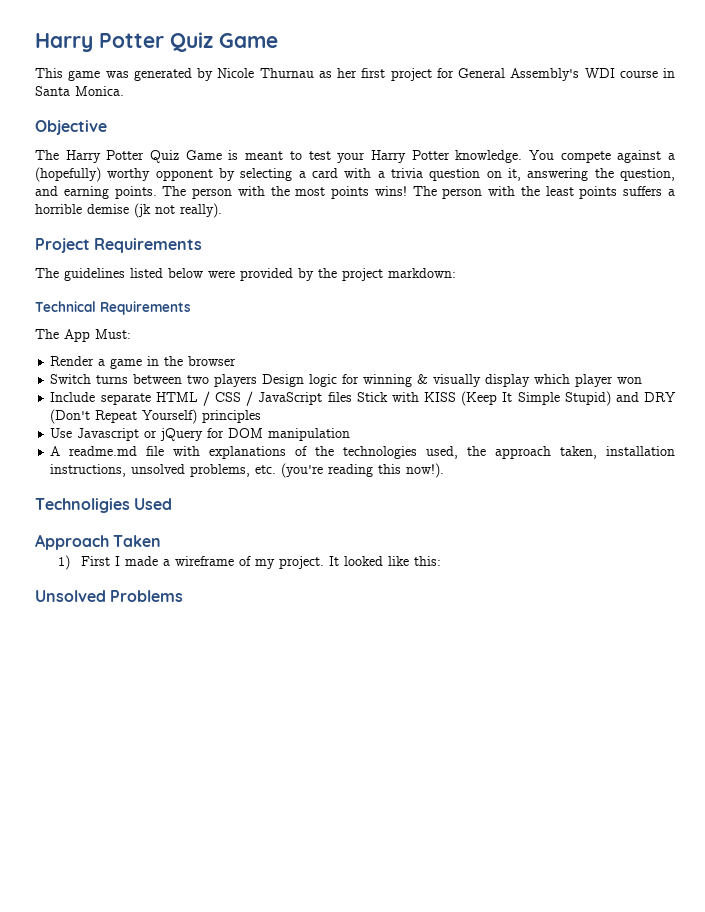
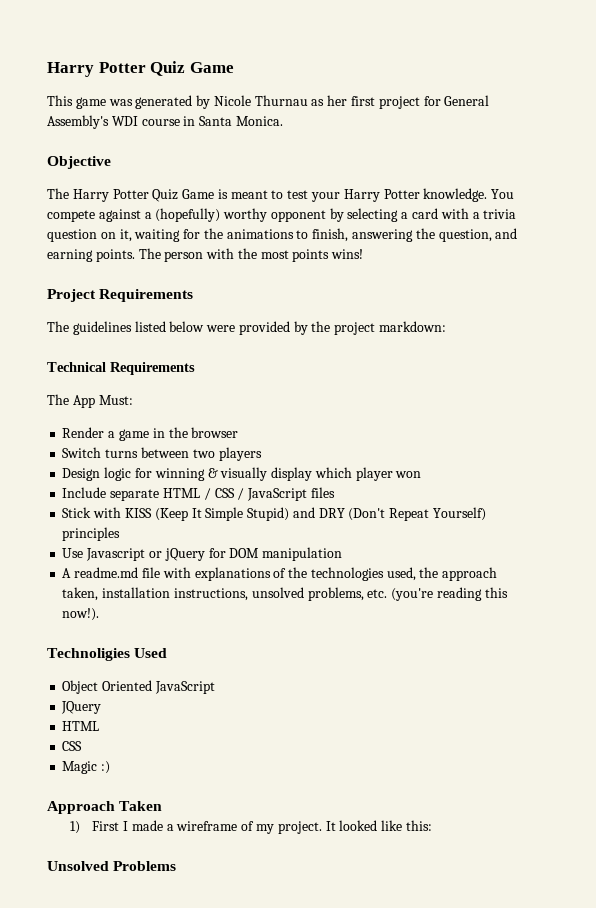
- You compete against a (hopefully) worthy opponent by selecting a card with a trivia question on it, answering the question, and earning points.
+ You compete against a (hopefully) worthy opponent by selecting a card with a trivia question on it, waiting for the animations to finish, answering the question, and earning points.
- The person with the least points suffers a horrible demise (jk not really).
- Switch turns between two players Design logic for winning & visually display which player won
+ Switch turns between two players
+ Design logic for winning & visually display which player won
- Include separate HTML / CSS / JavaScript files Stick with KISS (Keep It Simple Stupid) and DRY (Don't Repeat Yourself) principles
+ Include separate HTML / CSS / JavaScript files
+ Stick with KISS (Keep It Simple Stupid) and DRY (Don't Repeat Yourself) principles
+ Object Oriented JavaScript
+ JQuery
+ HTML
+ CSS
+ Magic :)

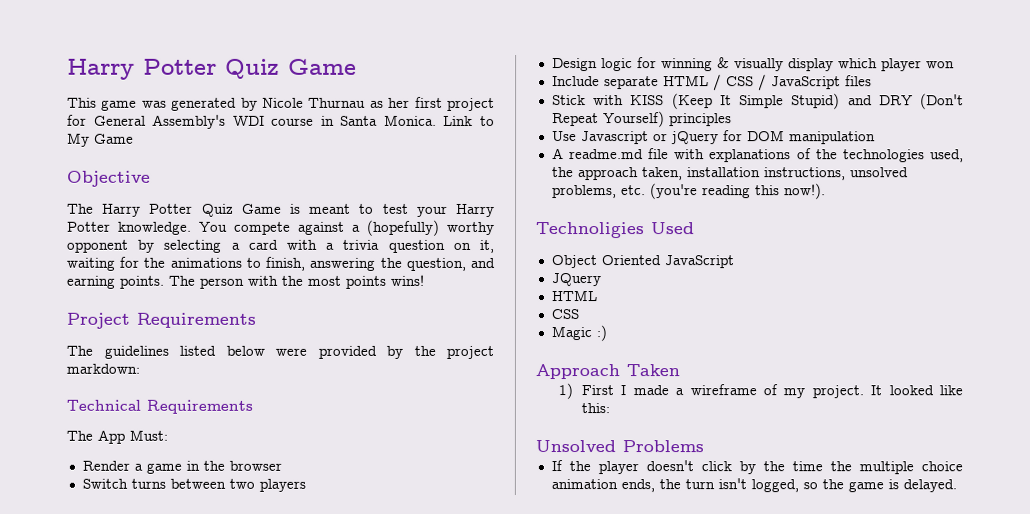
+ Link to My Game
+ If the player doesn't click by the time the multiple choice animation ends, the turn isn't logged, so the game is delayed.

